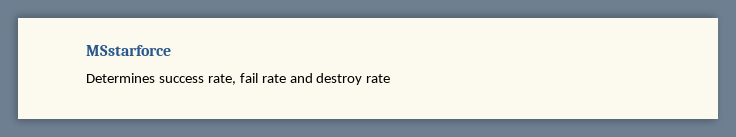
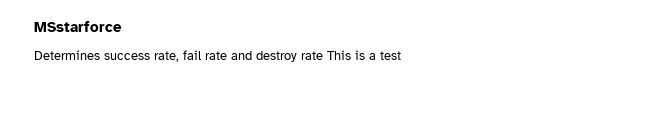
- Determines success rate, fail rate and destroy rate
+ Determines success rate, fail rate and destroy rate This is a test

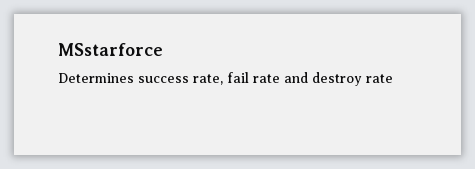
- Determines success rate, fail rate and destroy rate This is a test
+ Determines success rate, fail rate and destroy rate

